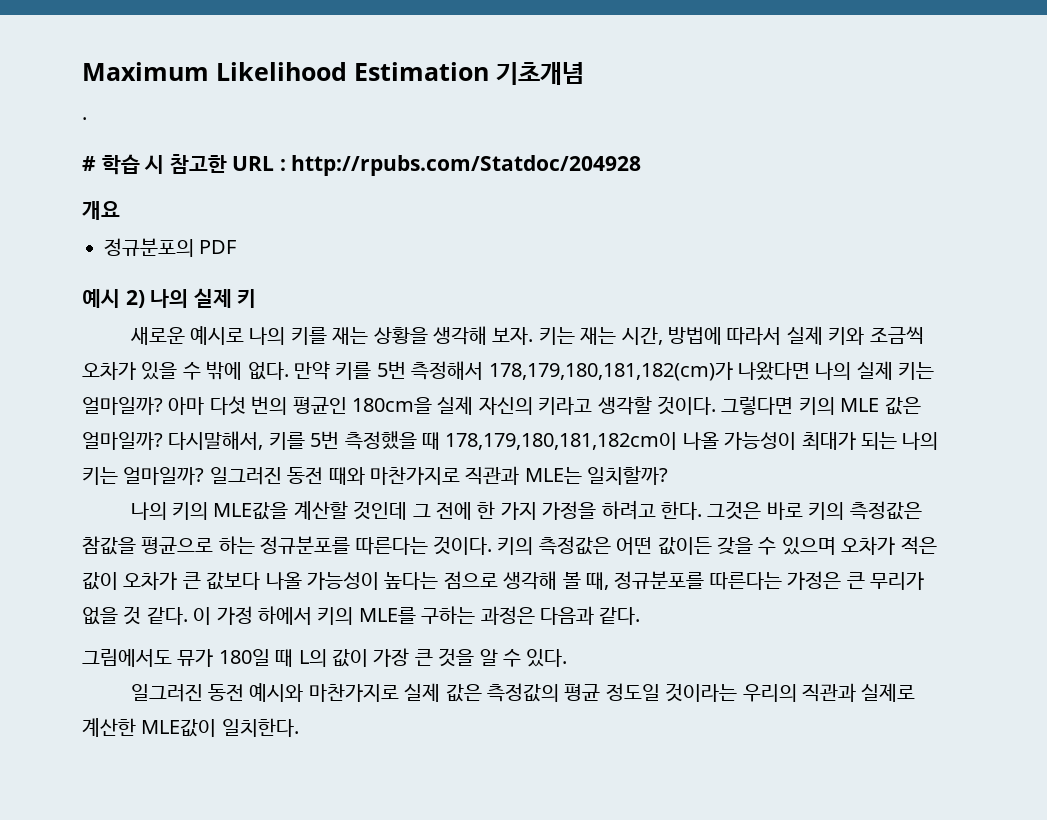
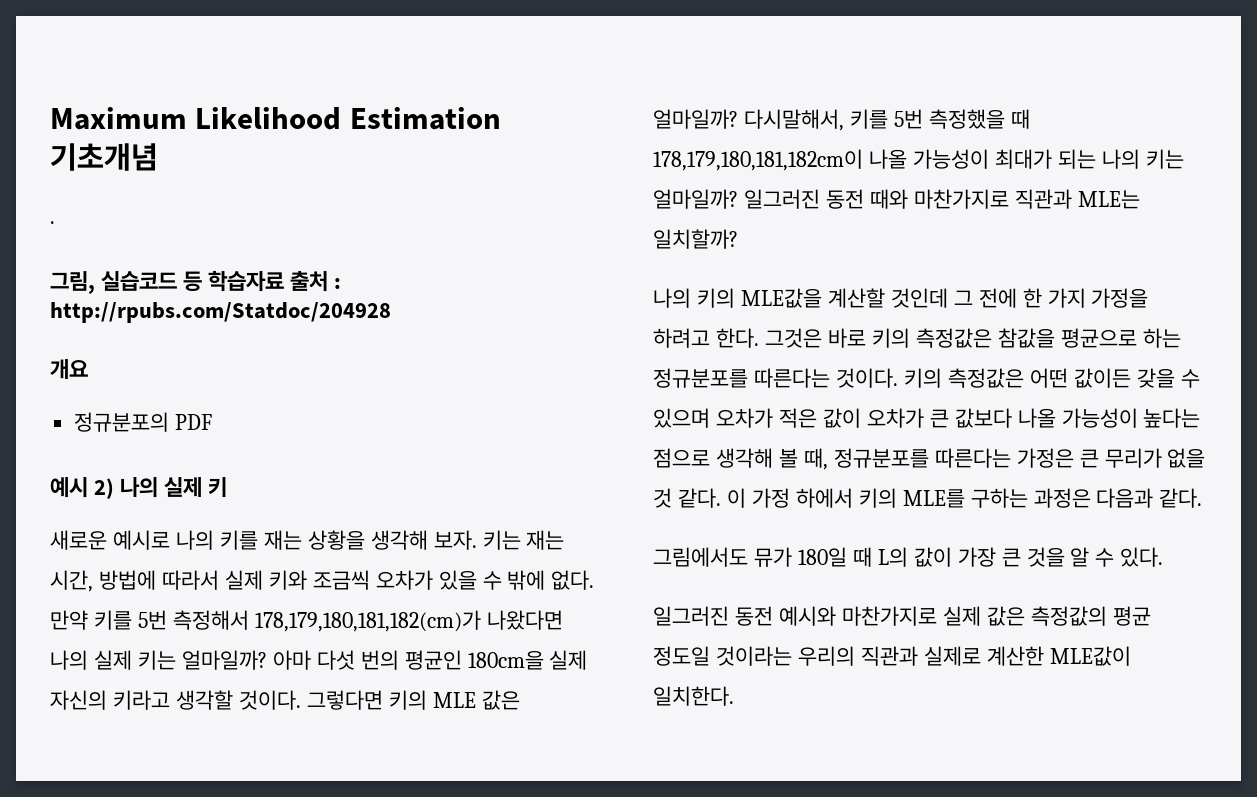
- # 학습 시 참고한 URL : http://rpubs.com/Statdoc/204928
+ 그림, 실습코드 등 학습자료 출처 : http://rpubs.com/Statdoc/204928

